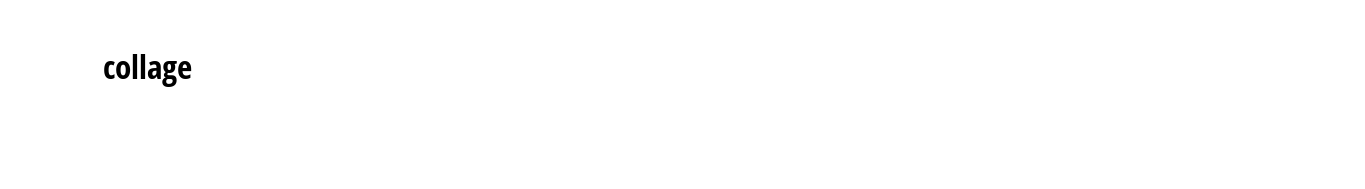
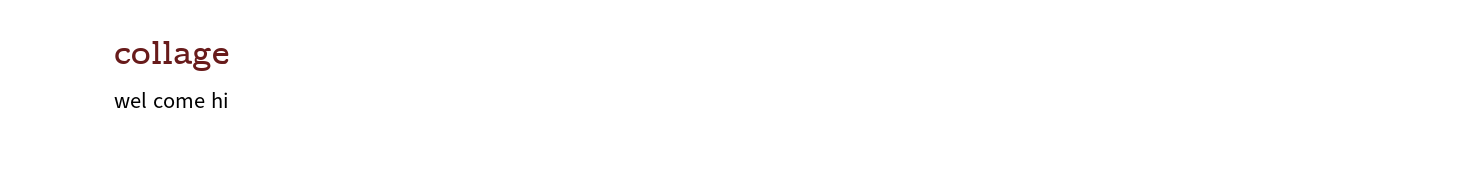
+ wel come hi

